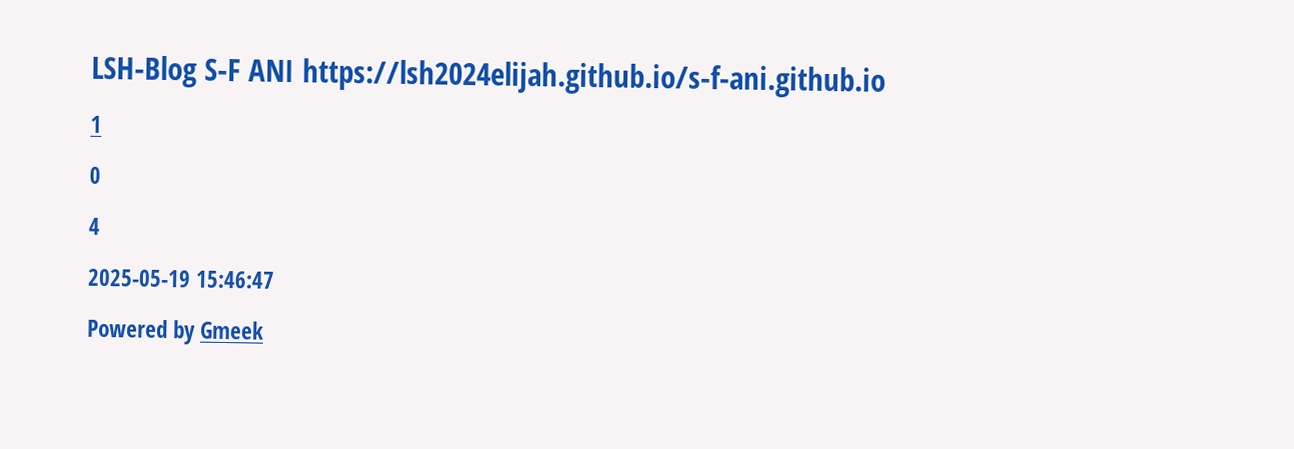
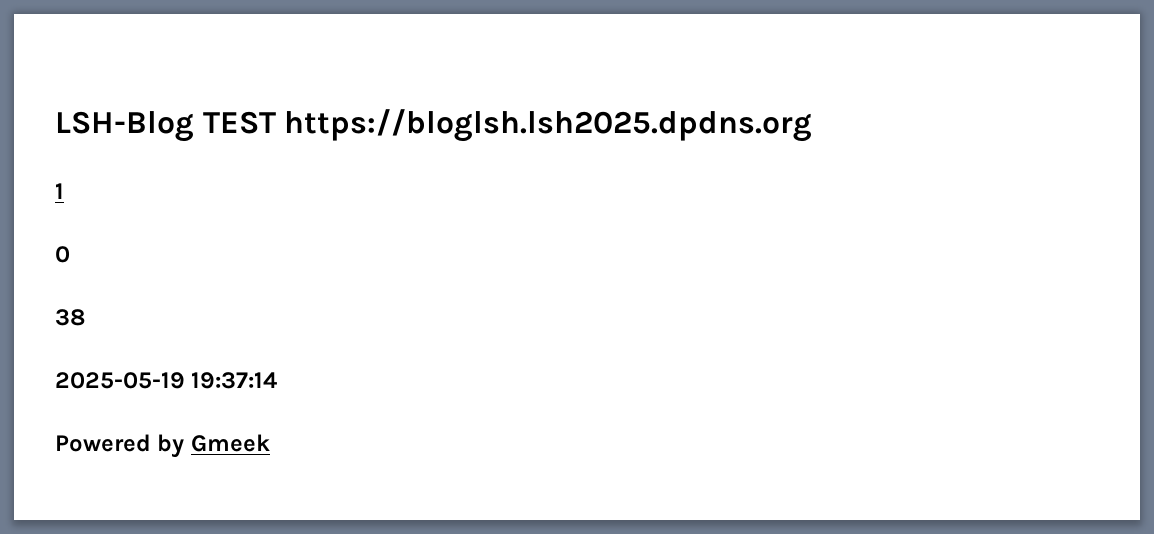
- LSH-Blog S-F ANI https://lsh2024elijah.github.io/s-f-ani.github.io
+ LSH-Blog TEST https://bloglsh.lsh2025.dpdns.org
- 4
+ 38
- 2025-05-19 15:46:47
+ 2025-05-19 19:37:14

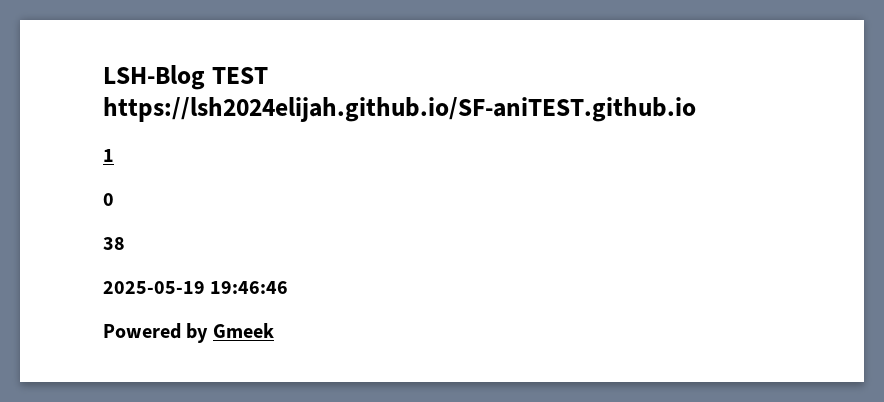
- LSH-Blog TEST https://bloglsh.lsh2025.dpdns.org
+ LSH-Blog TEST https://lsh2024elijah.github.io/SF-aniTEST.github.io
- 2025-05-19 19:37:14
+ 2025-05-19 19:46:46

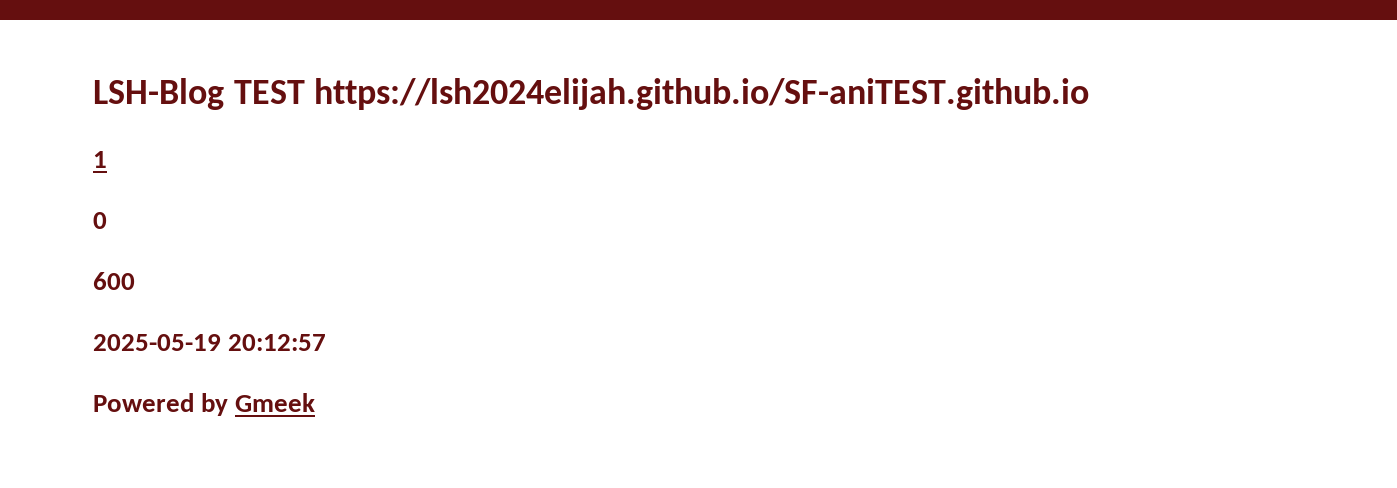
- 38
+ 600
- 2025-05-19 19:46:46
+ 2025-05-19 20:12:57

